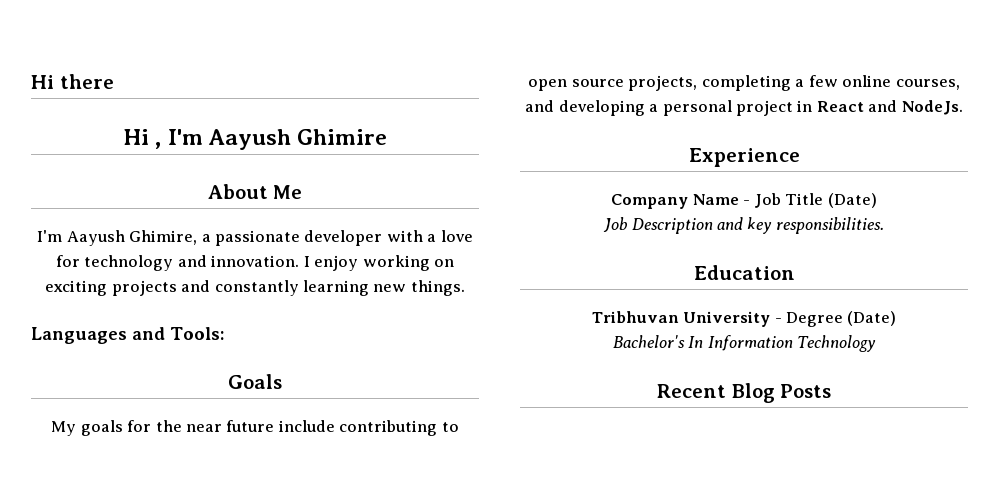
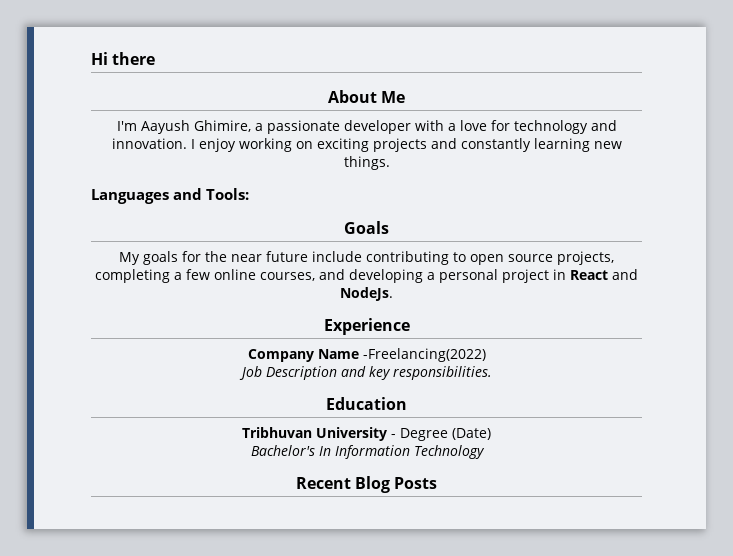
- Hi , I'm Aayush Ghimire
- Company Name - Job Title (Date)
+ Company Name -Freelancing(2022)

